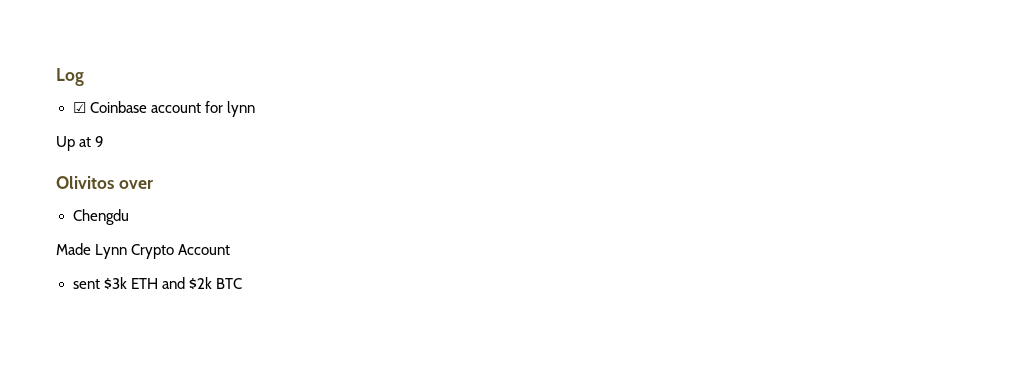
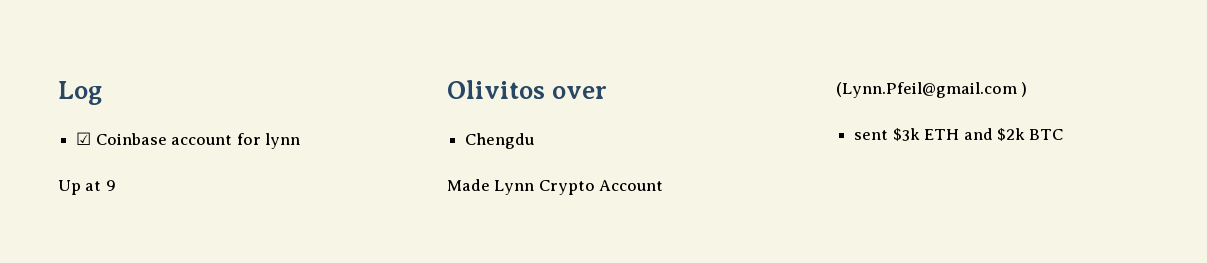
- Made Lynn Crypto Account
+ Made Lynn Crypto Account (Lynn.Pfeil@gmail.com )

